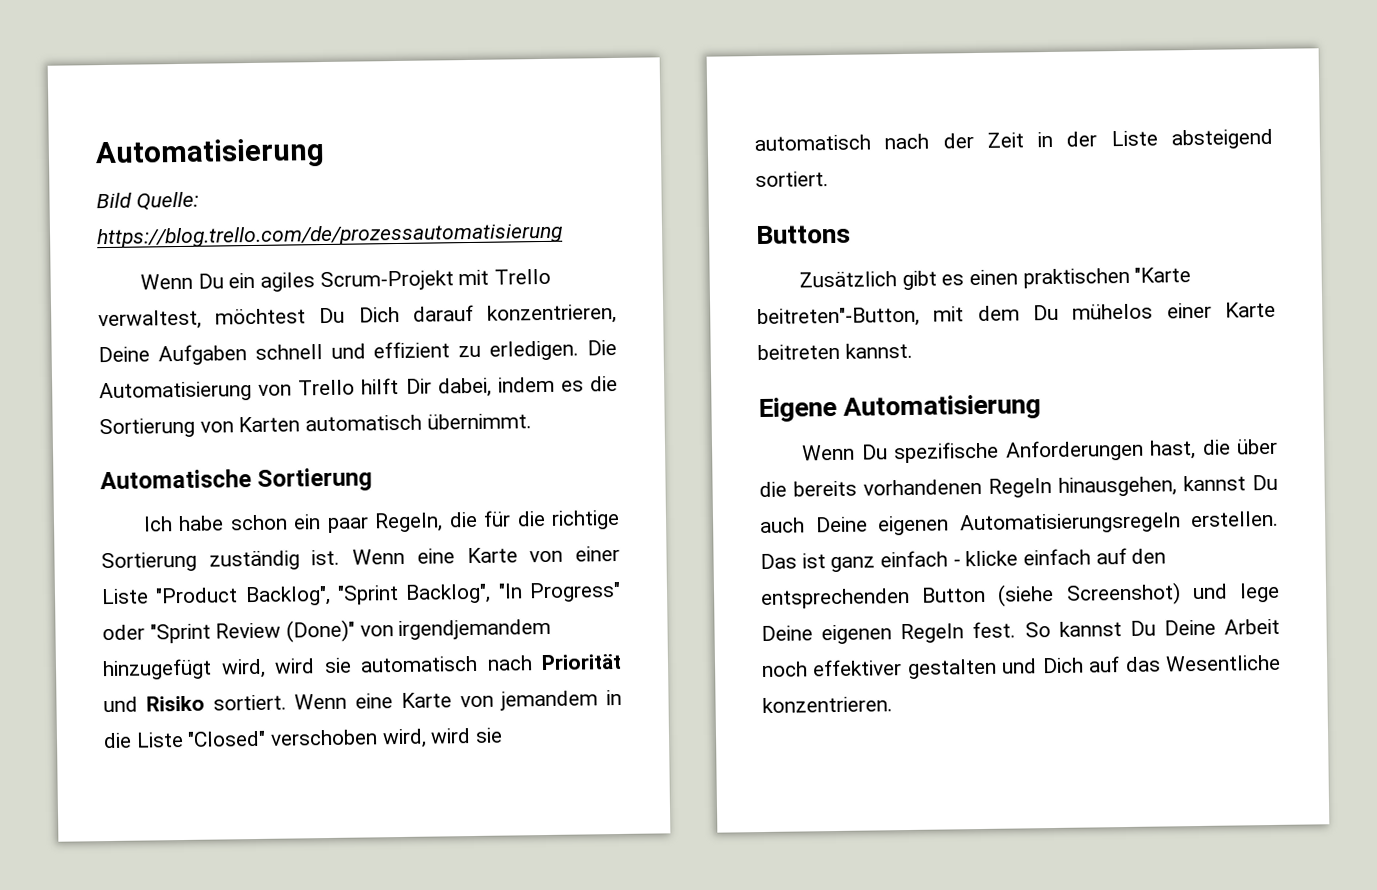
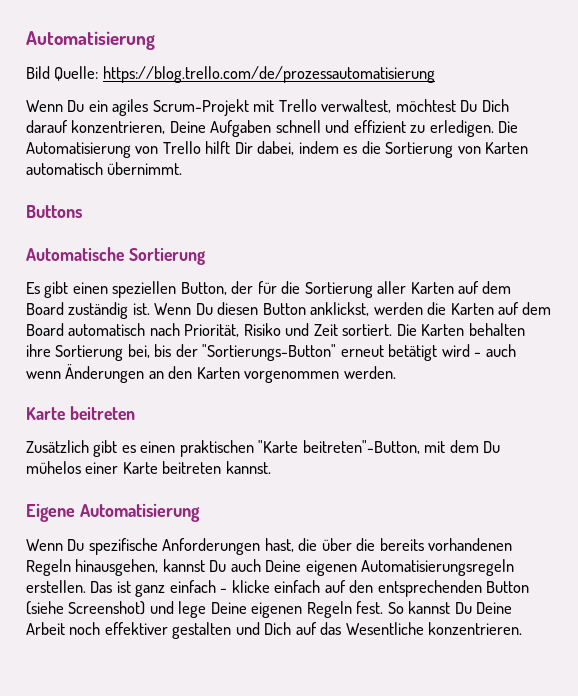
+ Buttons
- Ich habe schon ein paar Regeln, die für die richtige Sortierung zuständig ist. Wenn eine Karte von einer Liste "Product Backlog", "Sprint Backlog", "In Progress" oder "Sprint Review (Done)" von irgendjemandem hinzugefügt wird, wird sie automatisch nach Priorität und Risiko sortiert. Wenn eine Karte von jemandem in die Liste "Closed" verschoben wird, wird sie automatisch nach der Zeit in der Liste absteigend sortiert.
- Buttons
+ Es gibt einen speziellen Button, der für die Sortierung aller Karten auf dem Board zuständig ist. Wenn Du diesen Button anklickst, werden die Karten auf dem Board automatisch nach Priorität, Risiko und Zeit sortiert. Die Karten behalten ihre Sortierung bei, bis der "Sortierungs-Button" erneut betätigt wird - auch wenn Änderungen an den Karten vorgenommen werden.
+ Karte beitreten

